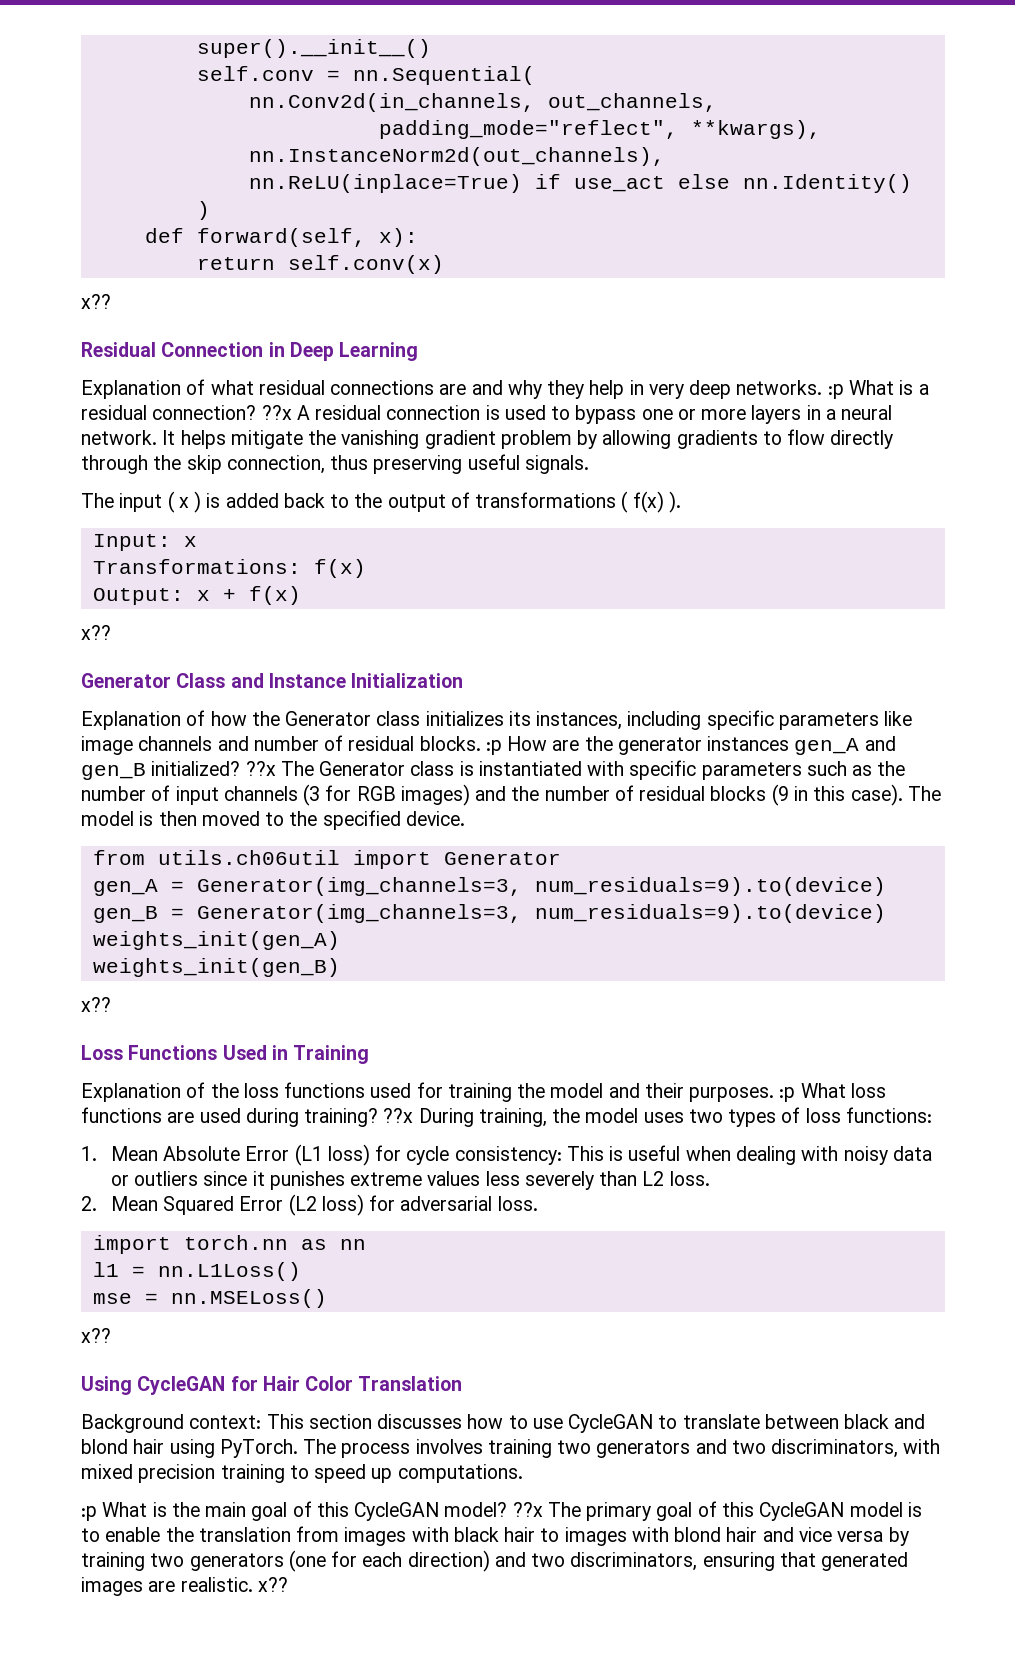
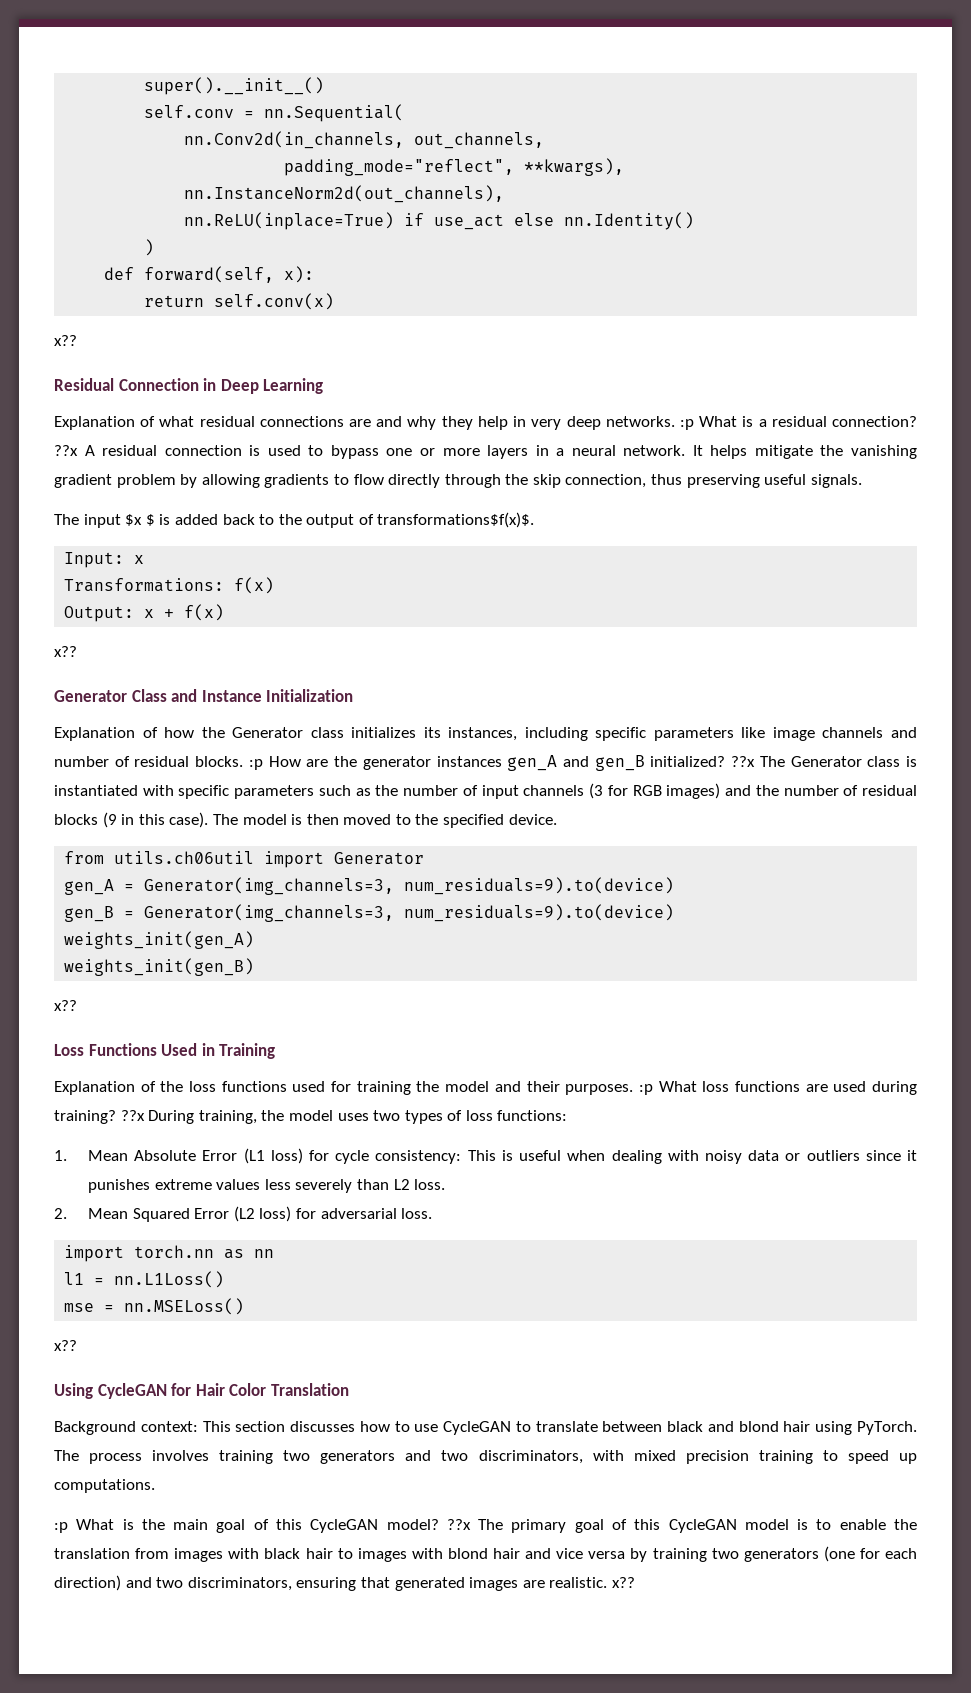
- The input ( x ) is added back to the output of transformations ( f(x) ).
+ The input $x $ is added back to the output of transformations$f(x)$.

